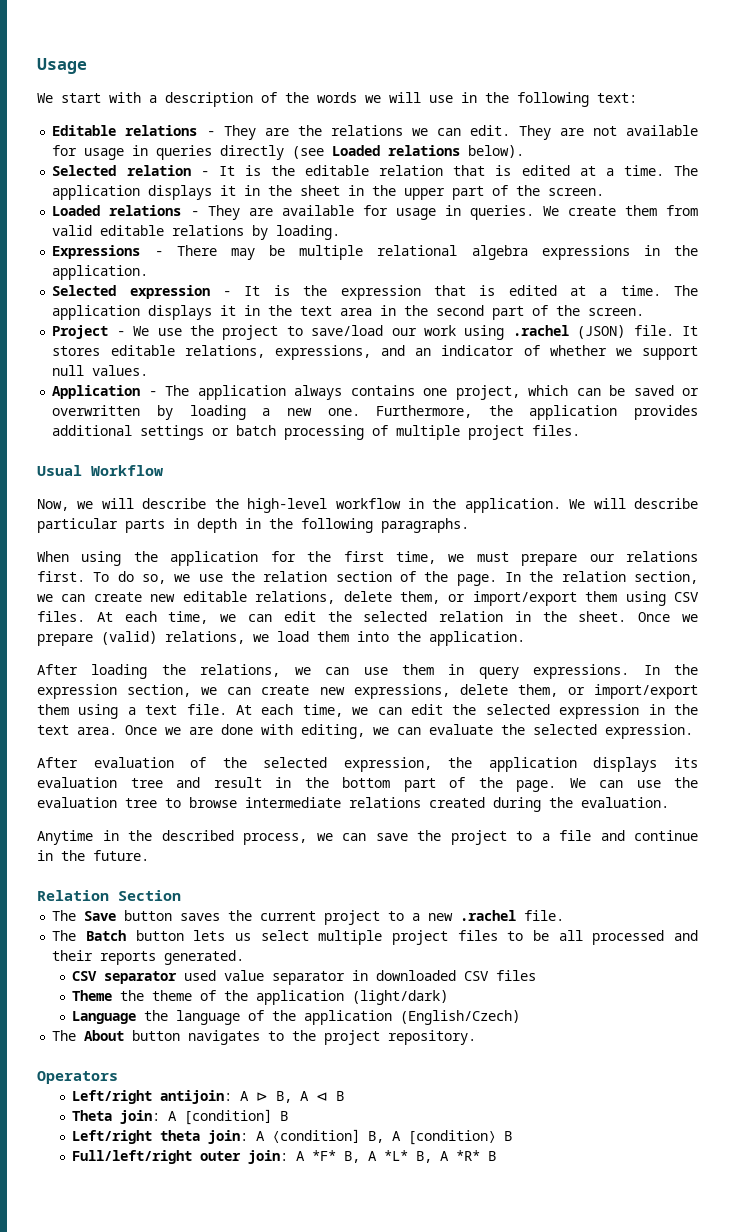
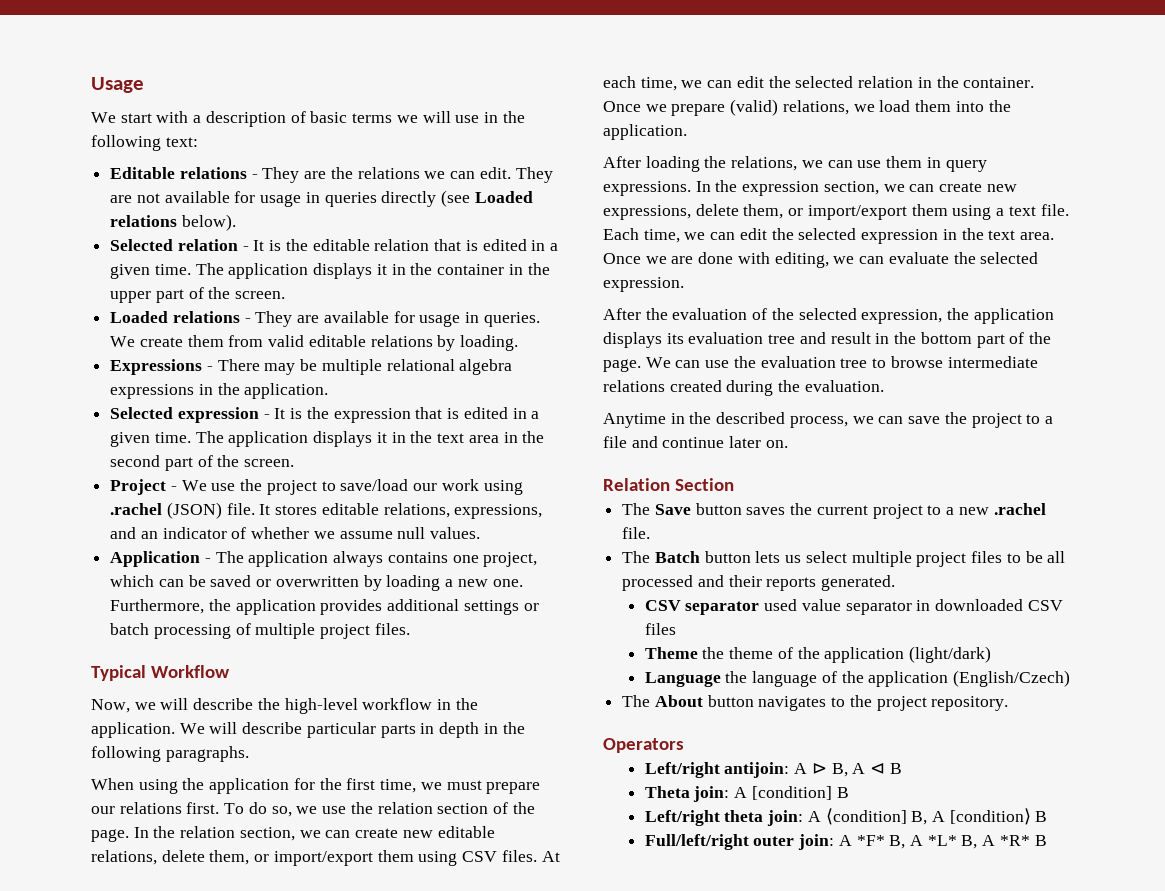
- We start with a description of the words we will use in the following text:
+ We start with a description of basic terms we will use in the following text:
- Selected relation - It is the editable relation that is edited at a time. The application displays it in the sheet in the upper part of the screen.
+ Selected relation - It is the editable relation that is edited in a given time. The application displays it in the container in the upper part of the screen.
- Selected expression - It is the expression that is edited at a time.
+ Selected expression - It is the expression that is edited in a given time.
- It stores editable relations, expressions, and an indicator of whether we support null values.
+ It stores editable relations, expressions, and an indicator of whether we assume null values.
- Usual Workflow
+ Typical Workflow
- At each time, we can edit the selected relation in the sheet.
+ At each time, we can edit the selected relation in the container.
- At each time, we can edit the selected expression in the text area.
+ Each time, we can edit the selected expression in the text area.
- After evaluation of the selected expression, the application displays its evaluation tree and result in the bottom part of the page.
+ After the evaluation of the selected expression, the application displays its evaluation tree and result in the bottom part of the page.
- Anytime in the described process, we can save the project to a file and continue in the future.
+ Anytime in the described process, we can save the project to a file and continue later on.

